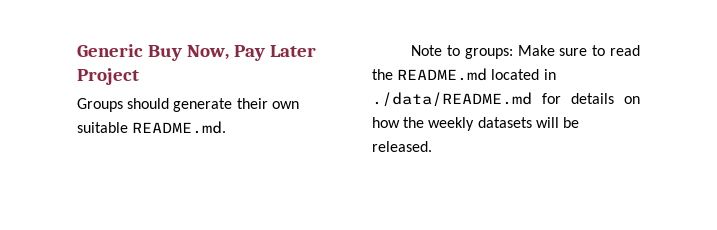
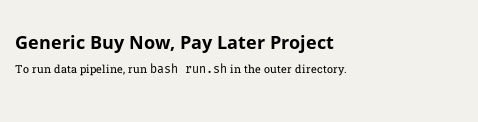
- Groups should generate their own suitable README.md.
- Note to groups: Make sure to read the README.md located in ./data/README.md for details on how the weekly datasets will be released.
+ To run data pipeline, run bash run.sh in the outer directory.

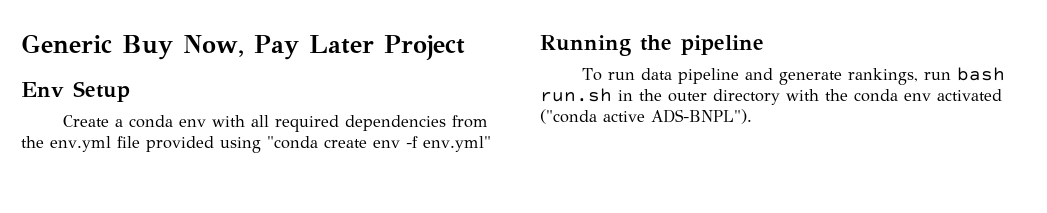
+ Env Setup
+ Create a conda env with all required dependencies from the env.yml file provided using "conda create env -f env.yml"
+ Running the pipeline
- To run data pipeline, run bash run.sh in the outer directory.
+ To run data pipeline and generate rankings, run bash run.sh in the outer directory with the conda env activated ("conda active ADS-BNPL").

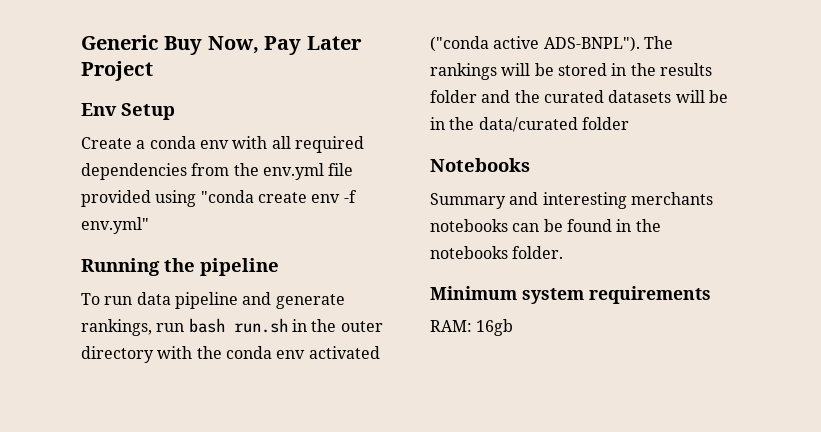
+ The rankings will be stored in the results folder and the curated datasets will be in the data/curated folder
+ Notebooks
+ Summary and interesting merchants notebooks can be found in the notebooks folder.
+ Minimum system requirements
+ RAM: 16gb

